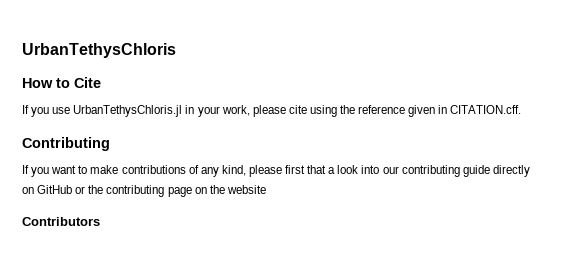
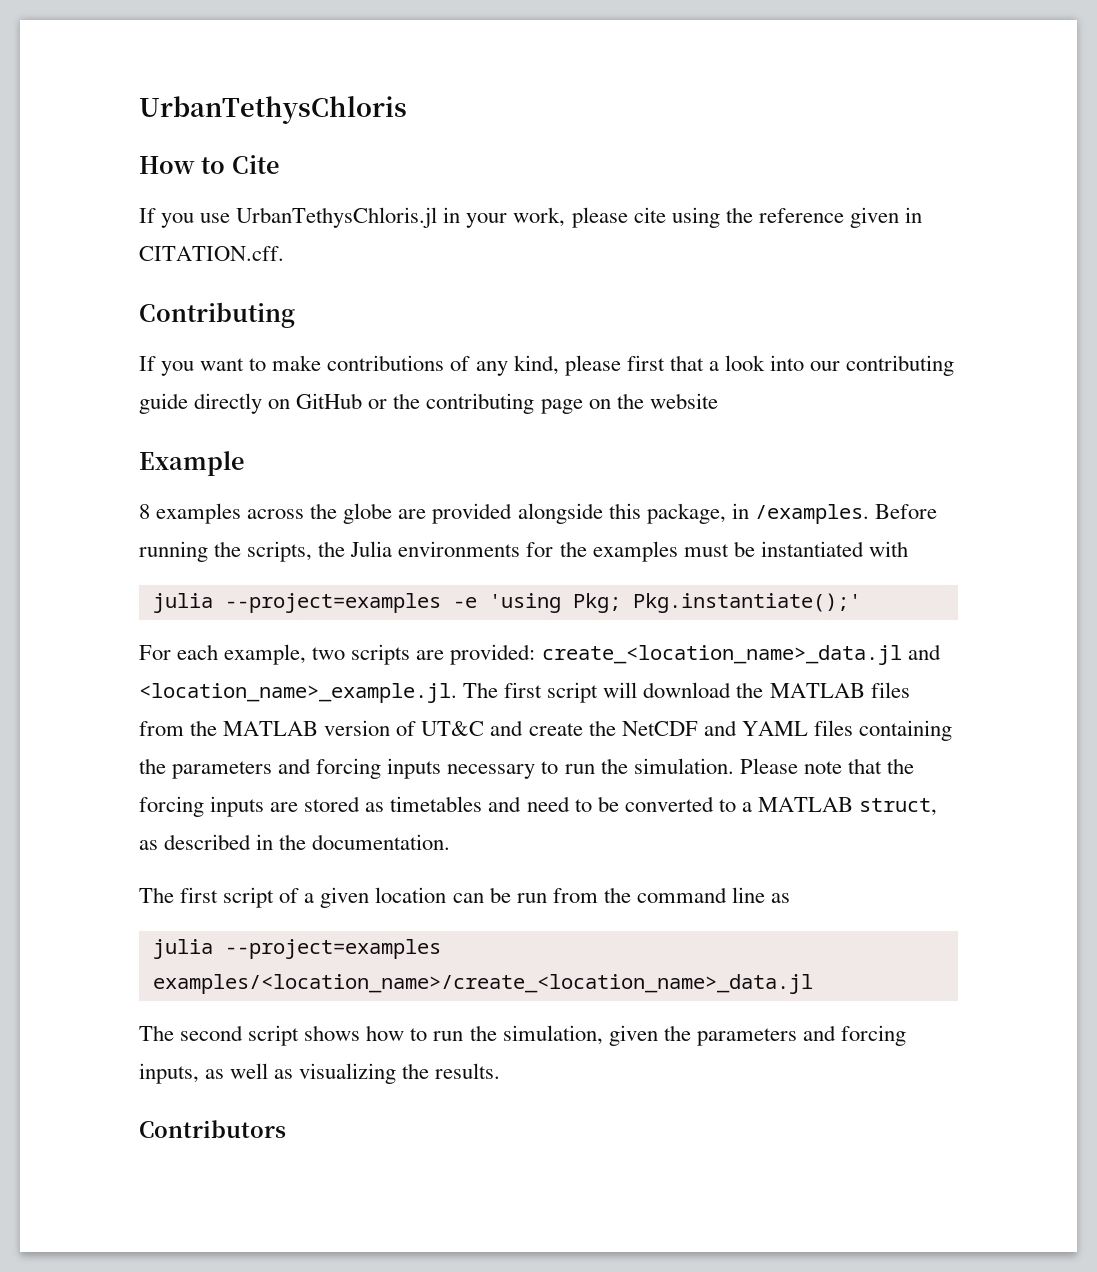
+ Example
+ 8 examples across the globe are provided alongside this package, in /examples. Before running the scripts, the Julia environments for the examples must be instantiated with
+ julia --project=examples -e 'using Pkg; Pkg.instantiate();'
+ For each example, two scripts are provided: create_<location_name>_data.jl and <location_name>_example.jl. The first script will download the MATLAB files from the MATLAB version of UT&C and create the NetCDF and YAML files containing the parameters and forcing inputs necessary to run the simulation. Please note that the forcing inputs are stored as timetables and need to be converted to a MATLAB struct, as described in the documentation.
+ The first script of a given location can be run from the command line as
+ julia --project=examples examples/<location_name>/create_<location_name>_data.jl
+ The second script shows how to run the simulation, given the parameters and forcing inputs, as well as visualizing the results.

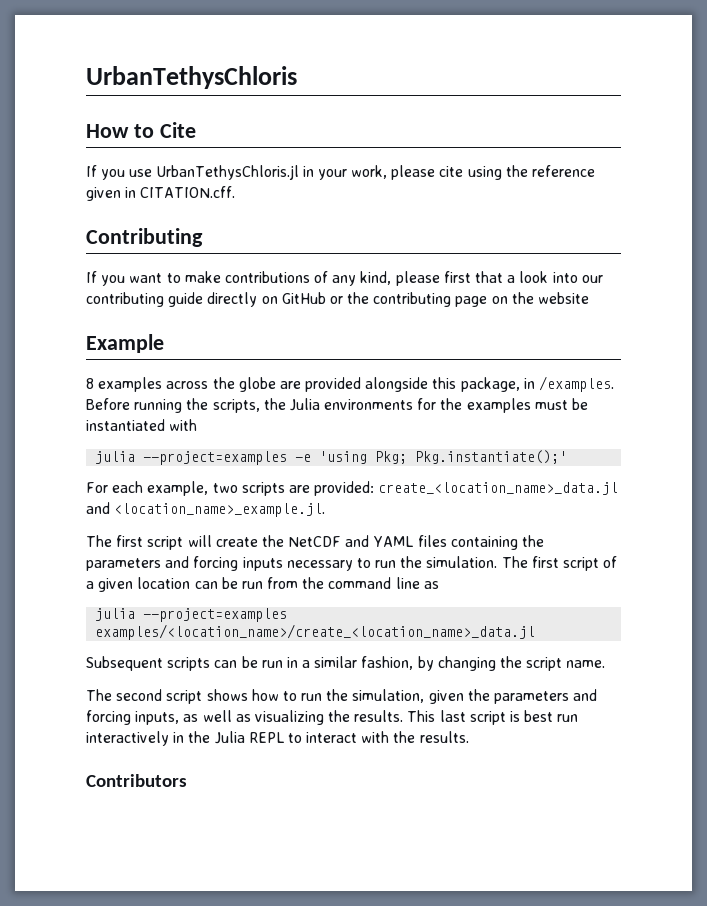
- For each example, two scripts are provided: create_<location_name>_data.jl and <location_name>_example.jl. The first script will download the MATLAB files from the MATLAB version of UT&C and create the NetCDF and YAML files containing the parameters and forcing inputs necessary to run the simulation. Please note that the forcing inputs are stored as timetables and need to be converted to a MATLAB struct, as described in the documentation.
- The first script of a given location can be run from the command line as
+ For each example, two scripts are provided: create_<location_name>_data.jl and <location_name>_example.jl.
+ The first script will create the NetCDF and YAML files containing the parameters and forcing inputs necessary to run the simulation. The first script of a given location can be run from the command line as
+ Subsequent scripts can be run in a similar fashion, by changing the script name.
+ This last script is best run interactively in the Julia REPL to interact with the results.

